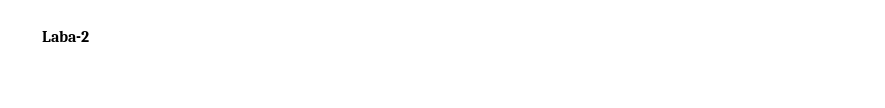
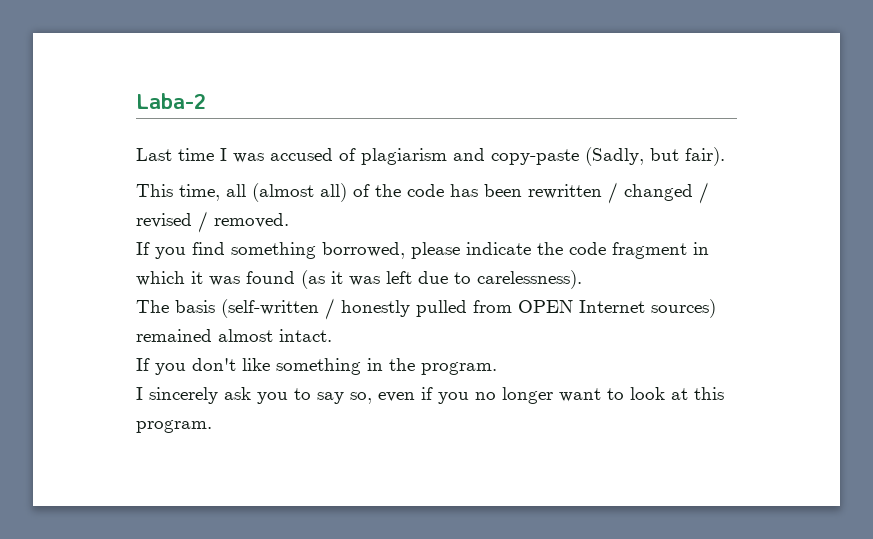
+ Last time I was accused of plagiarism and copy-paste (Sadly, but fair).
+ This time, all (almost all) of the code has been rewritten / changed / revised / removed.
+ If you find something borrowed, please indicate the code fragment in which it was found (as it was left due to carelessness).
+ The basis (self-written / honestly pulled from OPEN Internet sources) remained almost intact.
+ If you don't like something in the program.
+ I sincerely ask you to say so, even if you no longer want to look at this program.

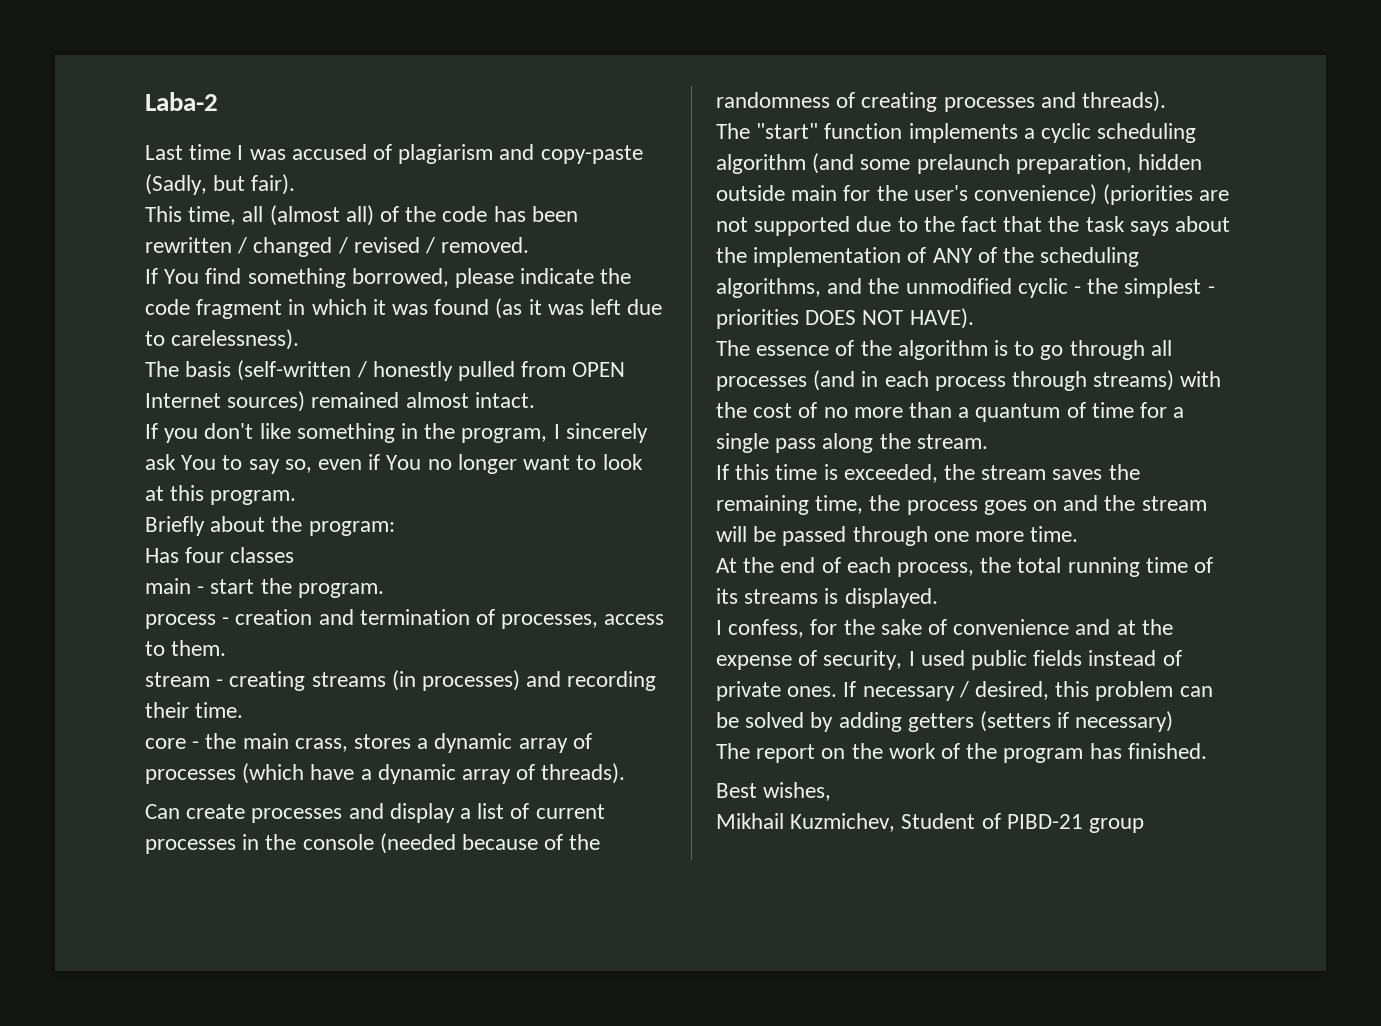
- If you find something borrowed, please indicate the code fragment in which it was found (as it was left due to carelessness).
+ If You find something borrowed, please indicate the code fragment in which it was found (as it was left due to carelessness).
- If you don't like something in the program.
- I sincerely ask you to say so, even if you no longer want to look at this program.
+ If you don't like something in the program, I sincerely ask You to say so, even if You no longer want to look at this program.
+ Briefly about the program:
+ Has four classes
+ main - start the program.
+ process - creation and termination of processes, access to them.
+ stream - creating streams (in processes) and recording their time.
+ core - the main crass, stores a dynamic array of processes (which have a dynamic array of threads).
+ Can create processes and display a list of current processes in the console (needed because of the randomness of creating processes and threads).
+ The "start" function implements a cyclic scheduling algorithm (and some prelaunch preparation, hidden outside main for the user's convenience) (priorities are not supported due to the fact that the task says about the implementation of ANY of the scheduling algorithms, and the unmodified cyclic - the simplest - priorities DOES NOT HAVE).
+ The essence of the algorithm is to go through all processes (and in each process through streams) with the cost of no more than a quantum of time for a single pass along the stream.
+ If this time is exceeded, the stream saves the remaining time, the process goes on and the stream will be passed through one more time.
+ At the end of each process, the total running time of its streams is displayed.
+ I confess, for the sake of convenience and at the expense of security, I used public fields instead of private ones. If necessary / desired, this problem can be solved by adding getters (setters if necessary)
+ The report on the work of the program has finished.
+ Best wishes,
+ Mikhail Kuzmichev, Student of PIBD-21 group

